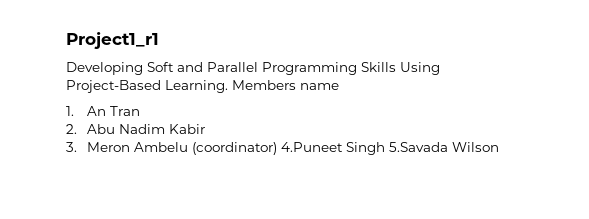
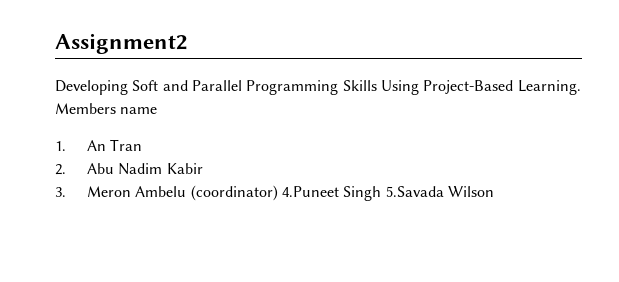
- Project1_r1
+ Assignment2

